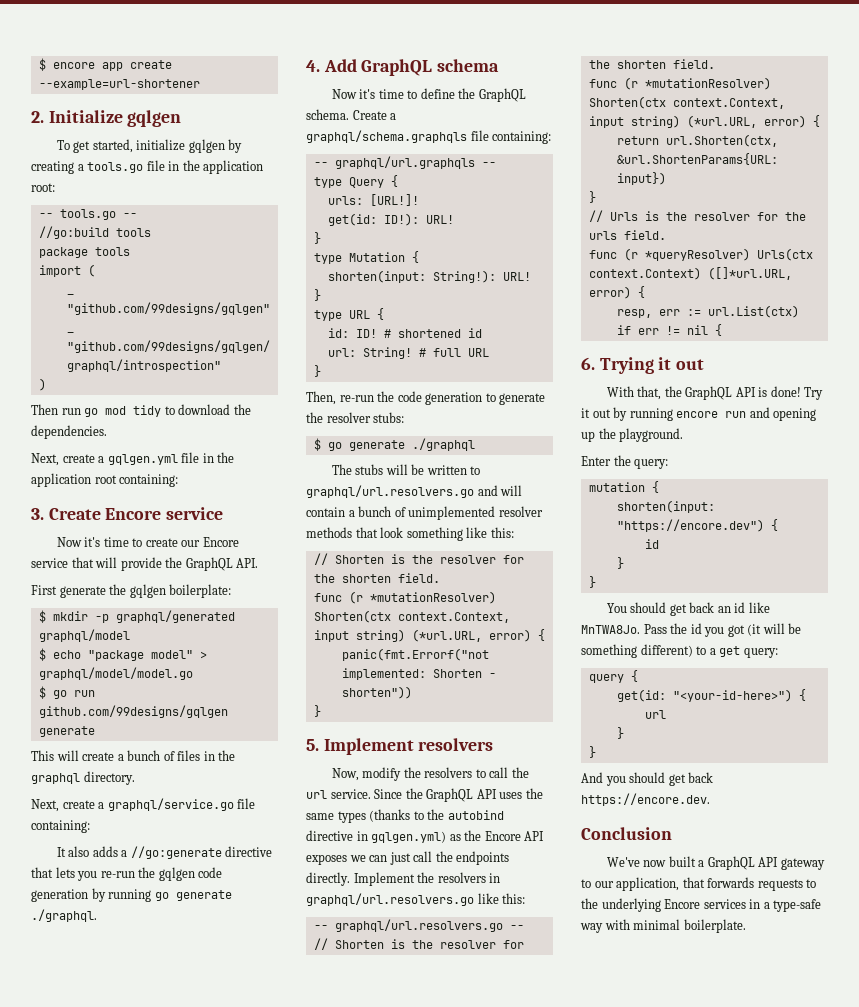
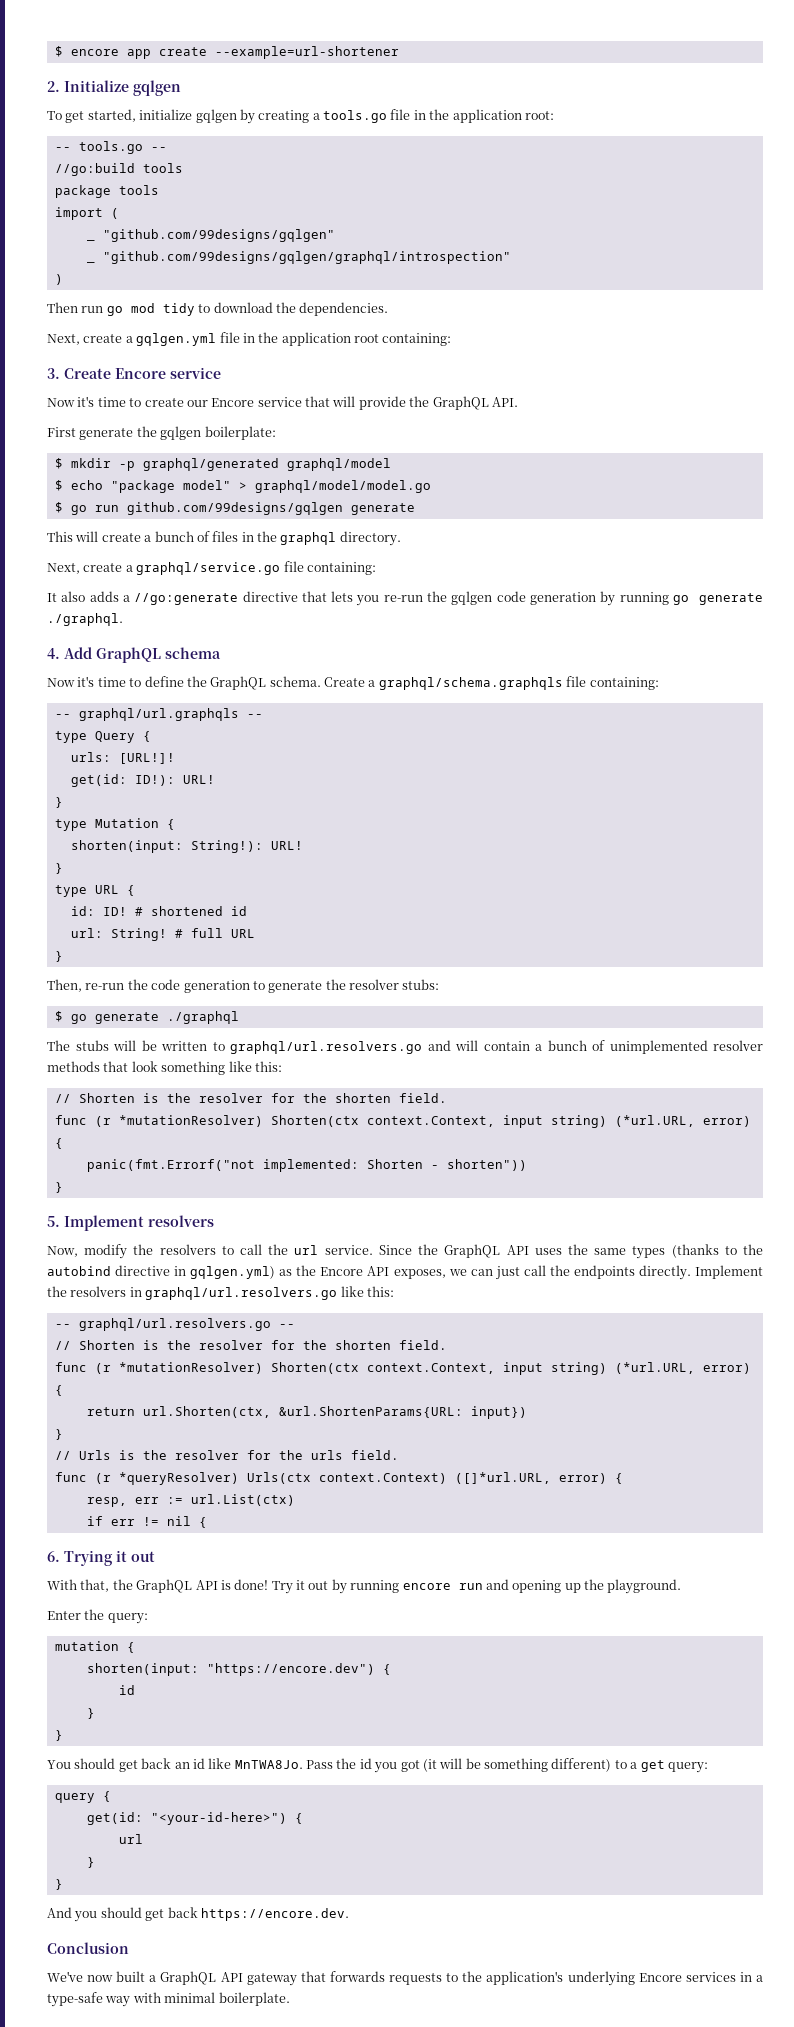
- Since the GraphQL API uses the same types (thanks to the autobind directive in gqlgen.yml) as the Encore API exposes we can just call the endpoints directly.
+ Since the GraphQL API uses the same types (thanks to the autobind directive in gqlgen.yml) as the Encore API exposes, we can just call the endpoints directly.
- We've now built a GraphQL API gateway to our application, that forwards requests to the underlying Encore services in a type-safe way with minimal boilerplate.
+ We've now built a GraphQL API gateway that forwards requests to the application's underlying Encore services in a type-safe way with minimal boilerplate.

